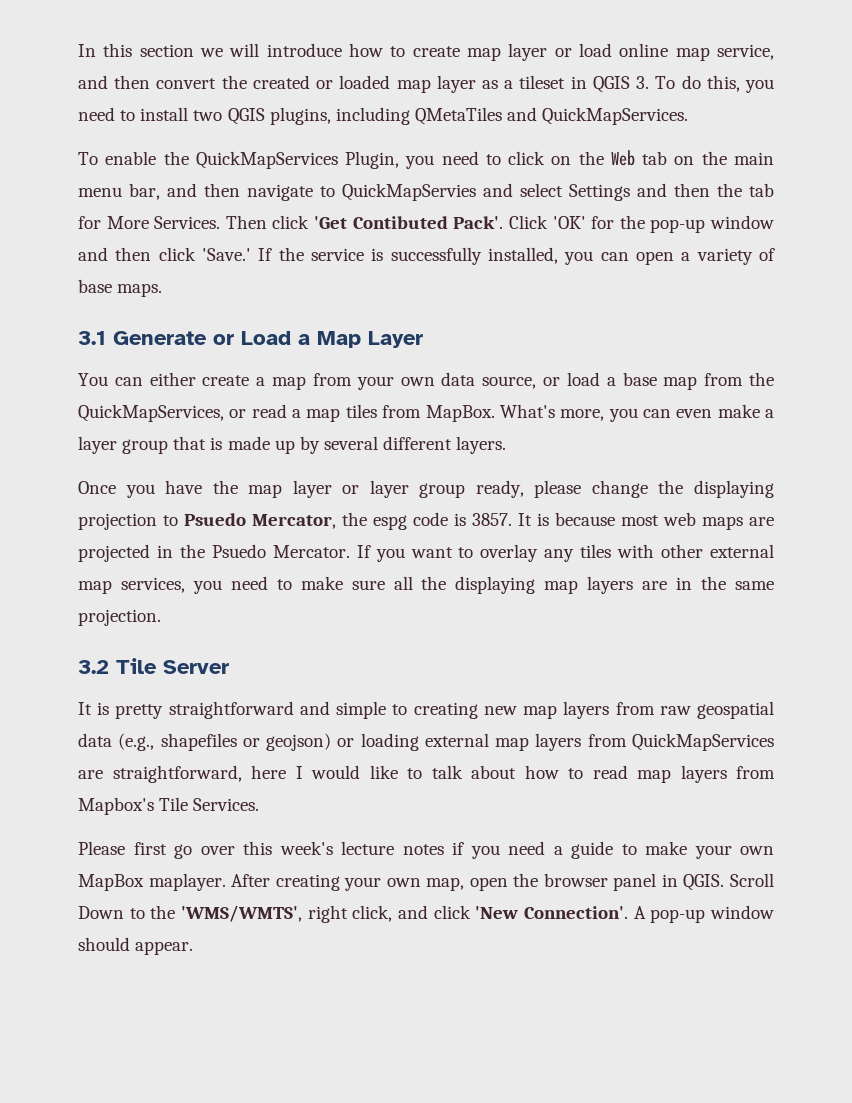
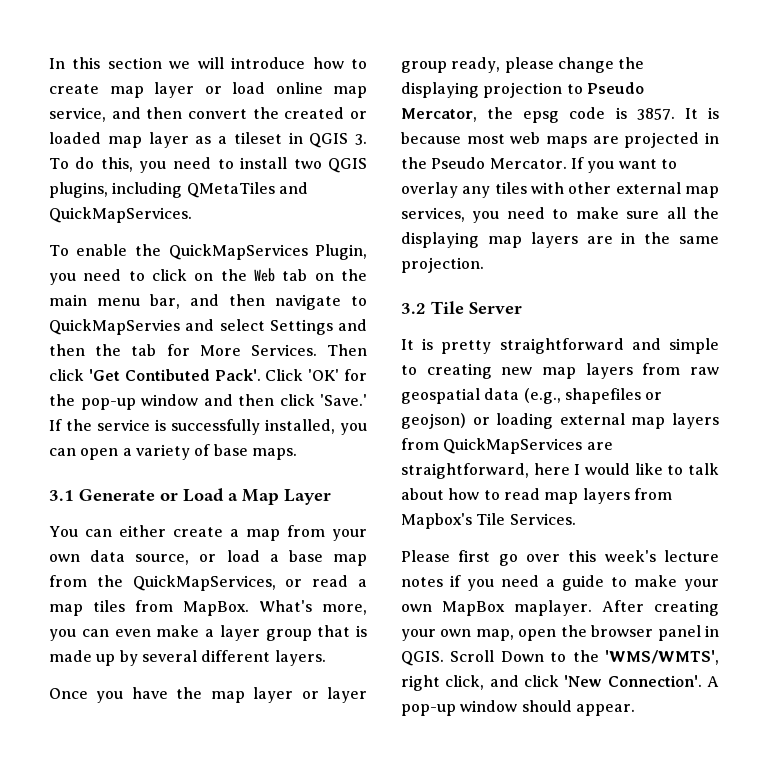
- Once you have the map layer or layer group ready, please change the displaying projection to Psuedo Mercator, the espg code is 3857.
+ Once you have the map layer or layer group ready, please change the displaying projection to Pseudo Mercator, the epsg code is 3857.
- It is because most web maps are projected in the Psuedo Mercator.
+ It is because most web maps are projected in the Pseudo Mercator.

